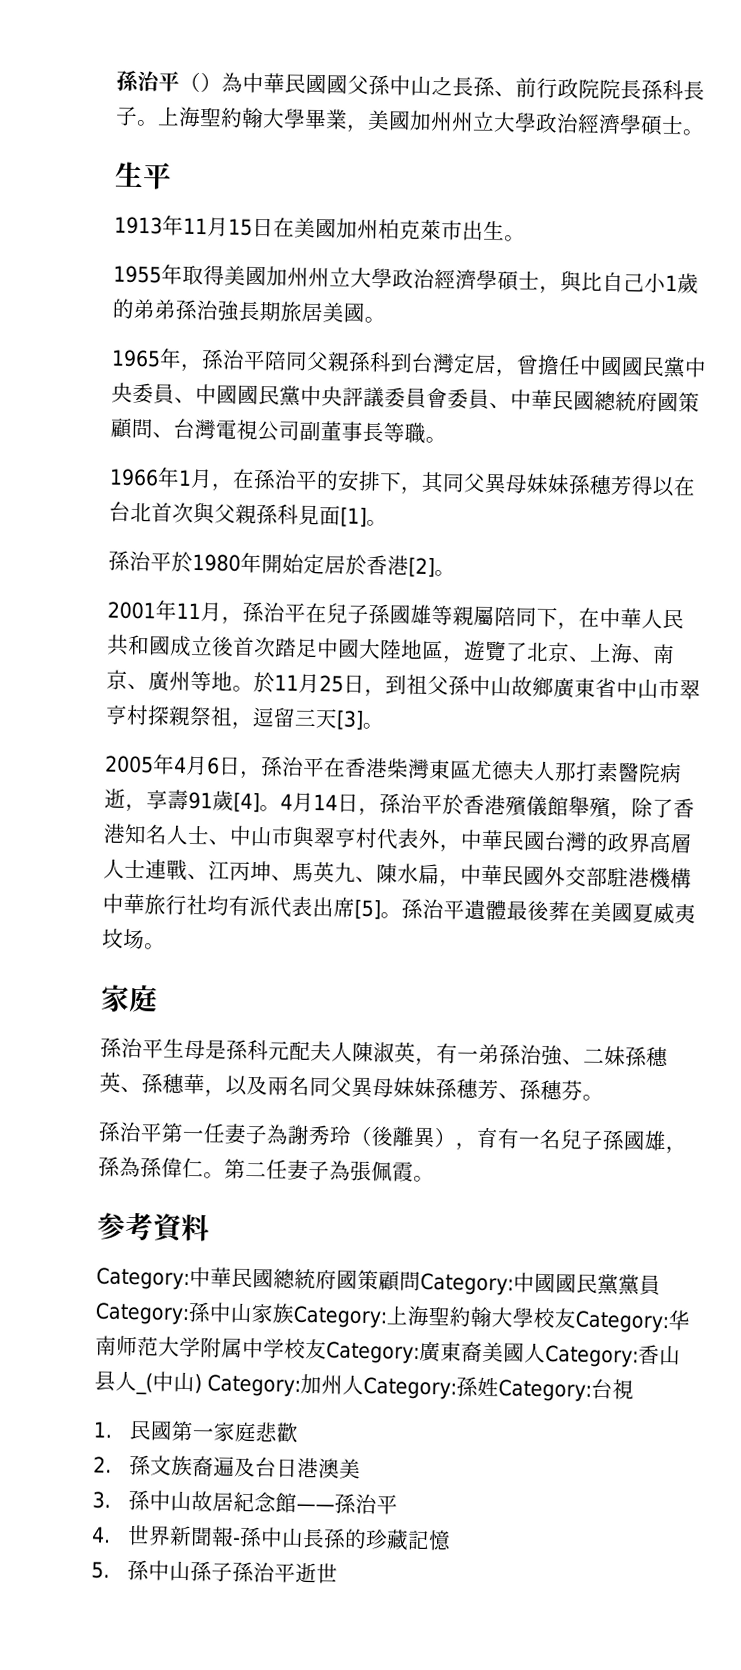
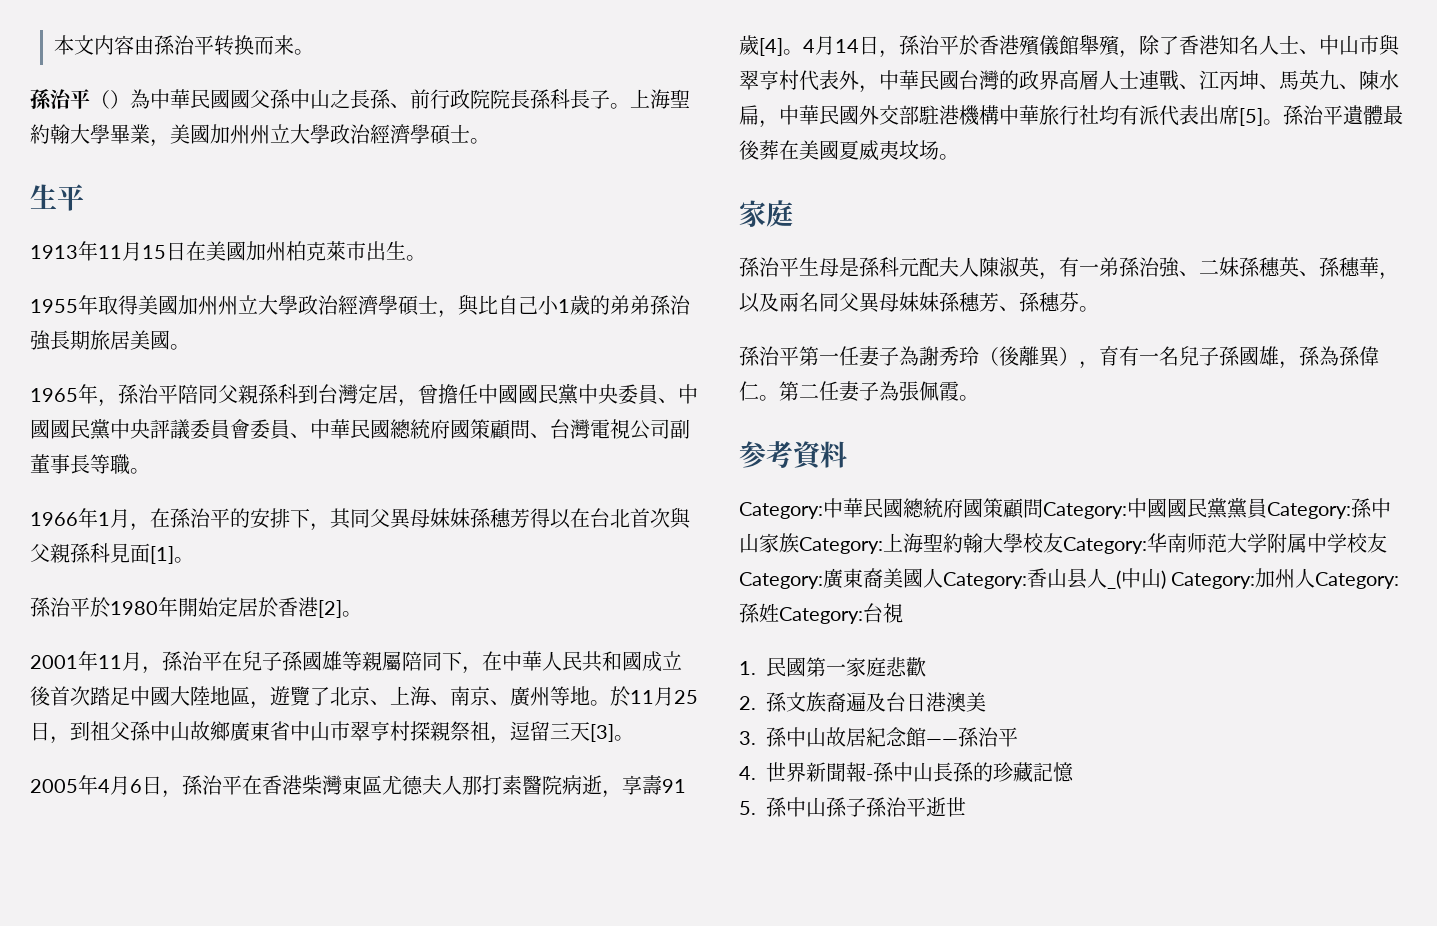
+ 本文内容由孫治平转换而来。

